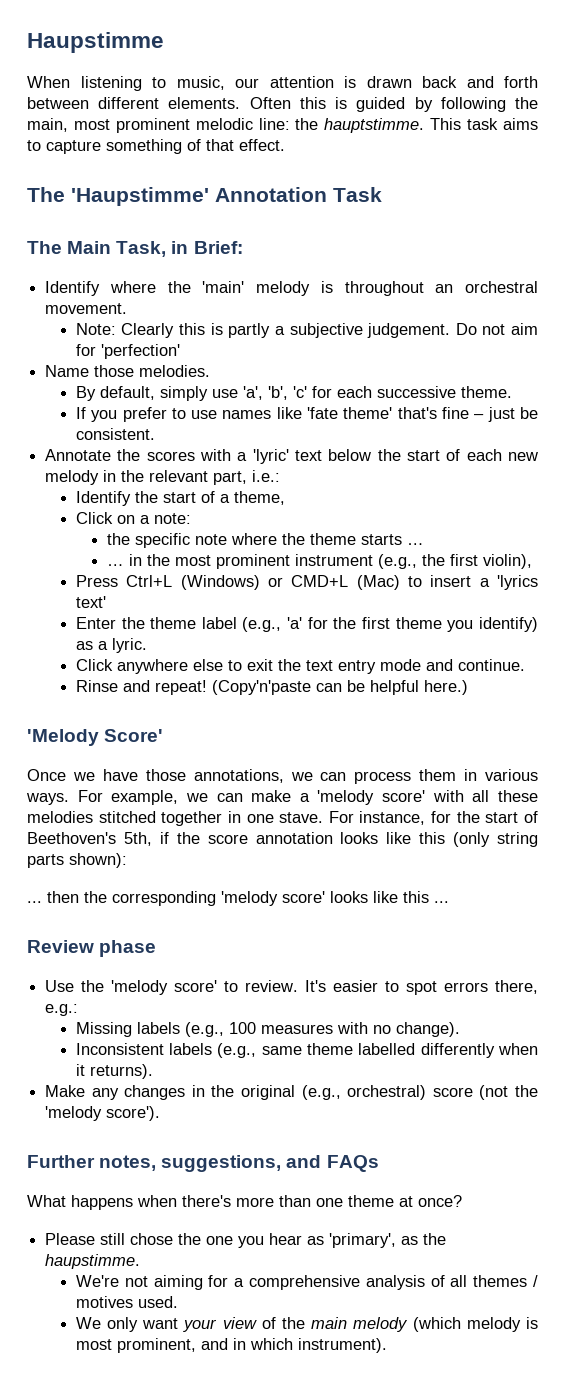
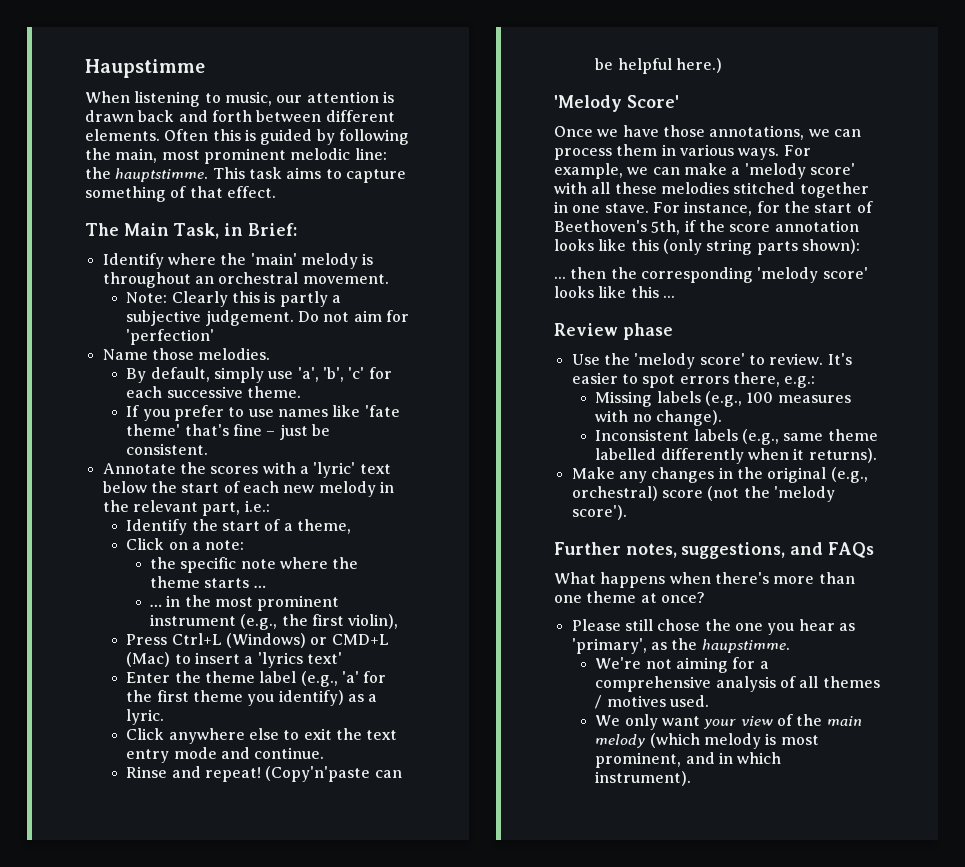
- The 'Haupstimme' Annotation Task

